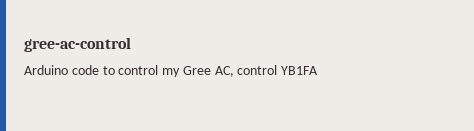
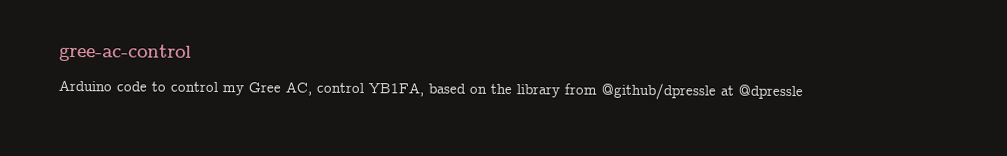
- Arduino code to control my Gree AC, control YB1FA
+ Arduino code to control my Gree AC, control YB1FA, based on the library from @github/dpressle at @dpressle

